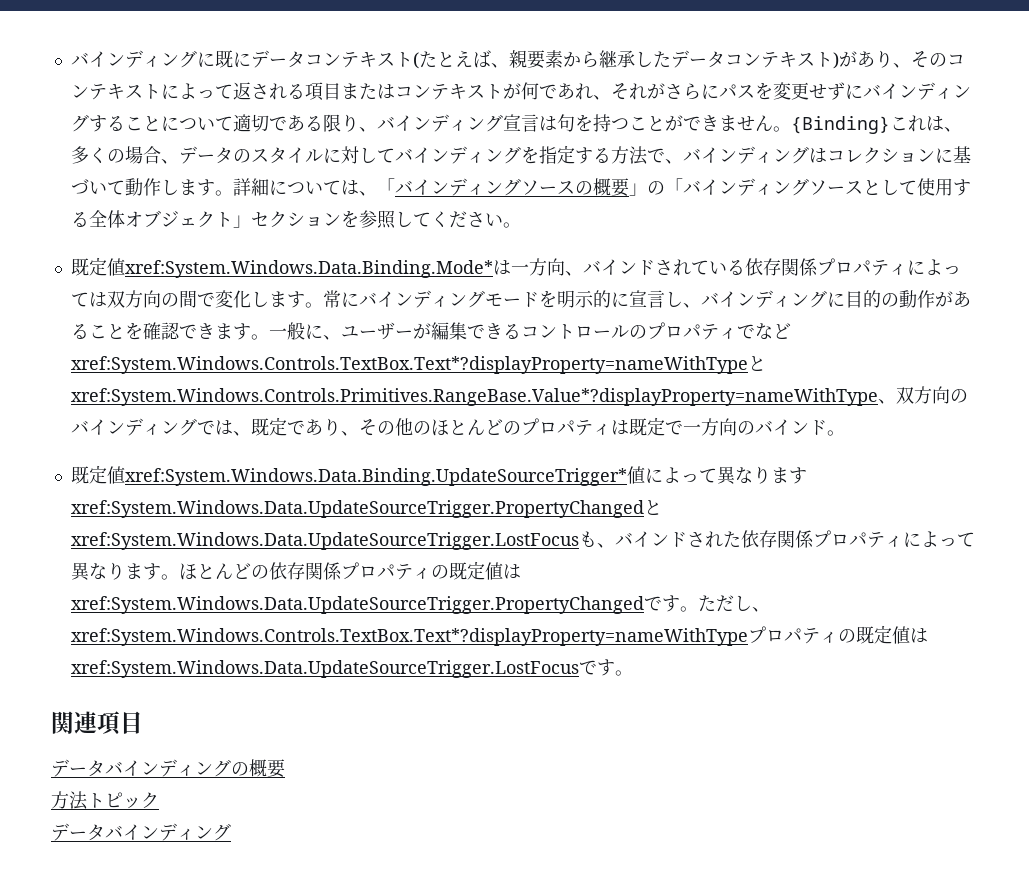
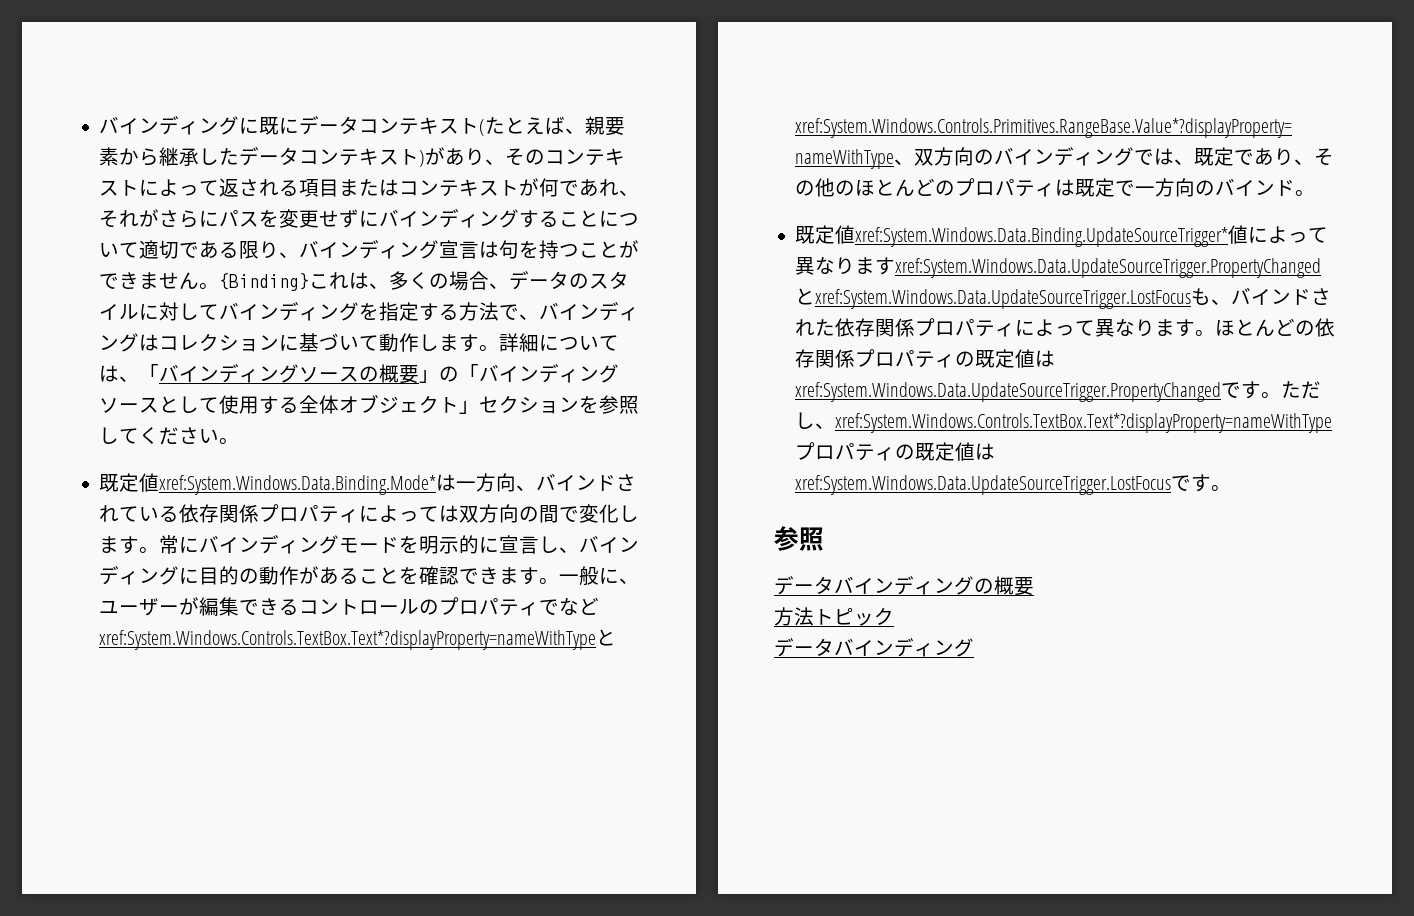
  ただし、xref:System.Windows.Controls.TextBox.Text*?displayProperty=nameWithTypeプロパティの既定値はxref:System.Windows.Data.UpdateSourceTrigger.LostFocusです。
- 関連項目
+ 参照

